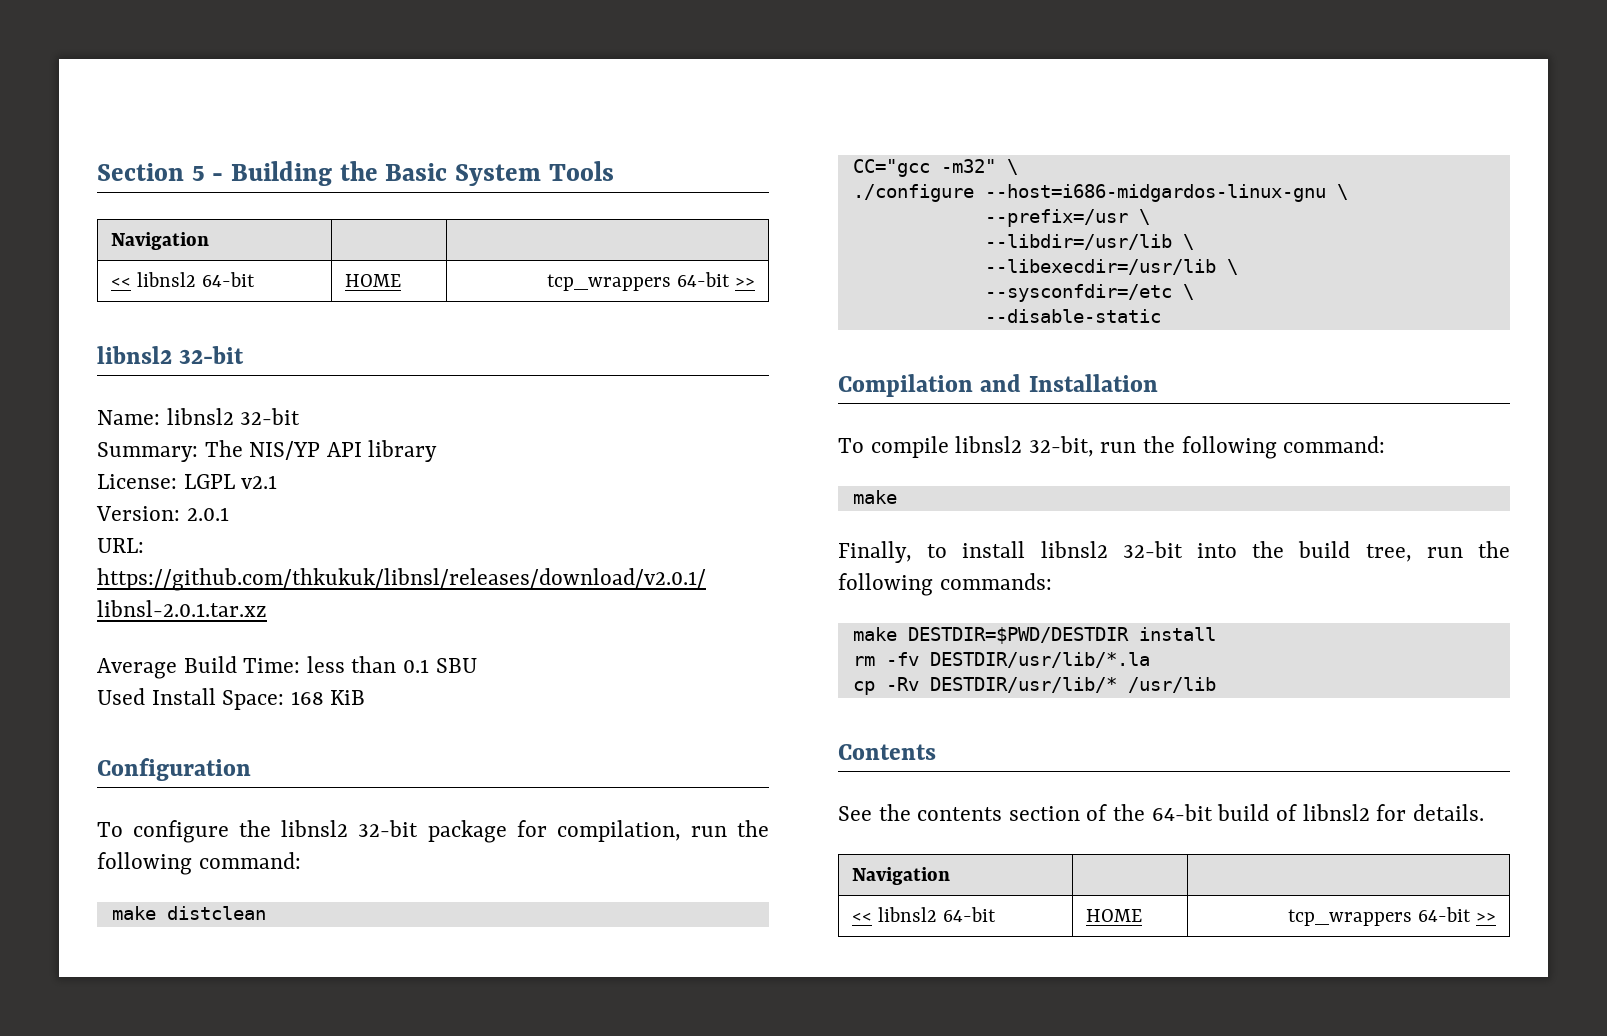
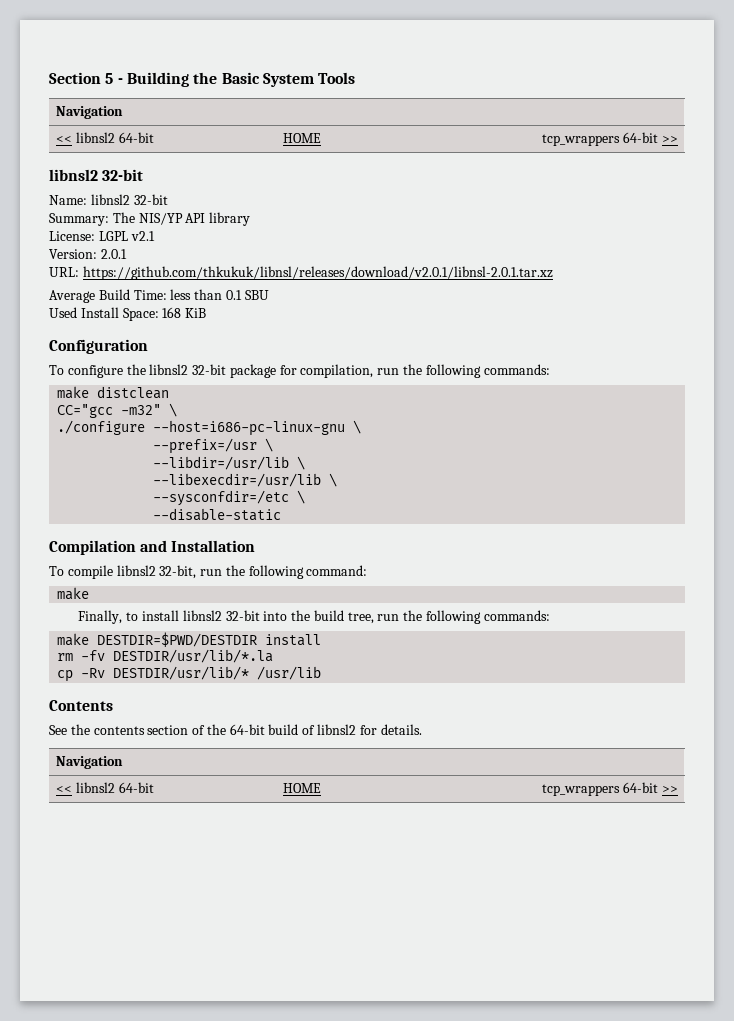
- To configure the libnsl2 32-bit package for compilation, run the following command:
+ To configure the libnsl2 32-bit package for compilation, run the following commands:
- ./configure --host=i686-midgardos-linux-gnu \
+ ./configure --host=i686-pc-linux-gnu \

